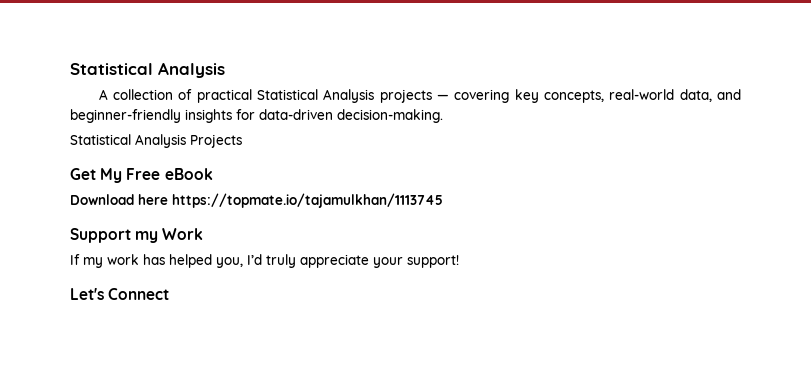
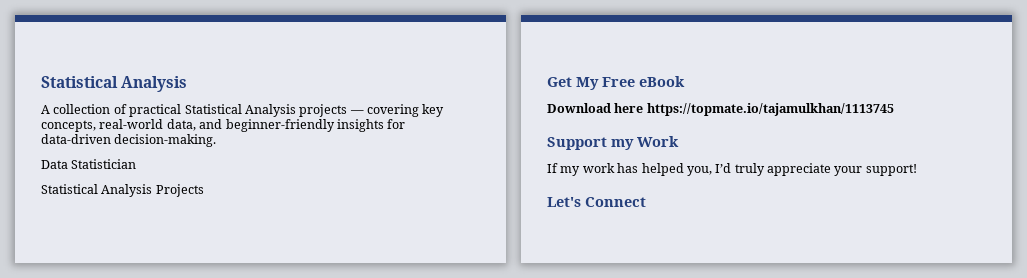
+ Data Statistician

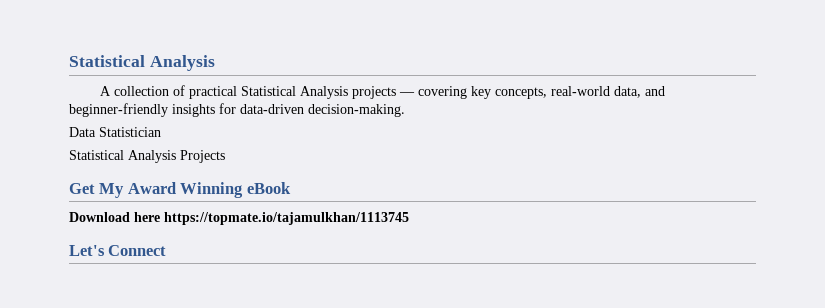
- Get My Free eBook
+ Get My Award Winning eBook
- Support my Work
- If my work has helped you, I’d truly appreciate your support!

